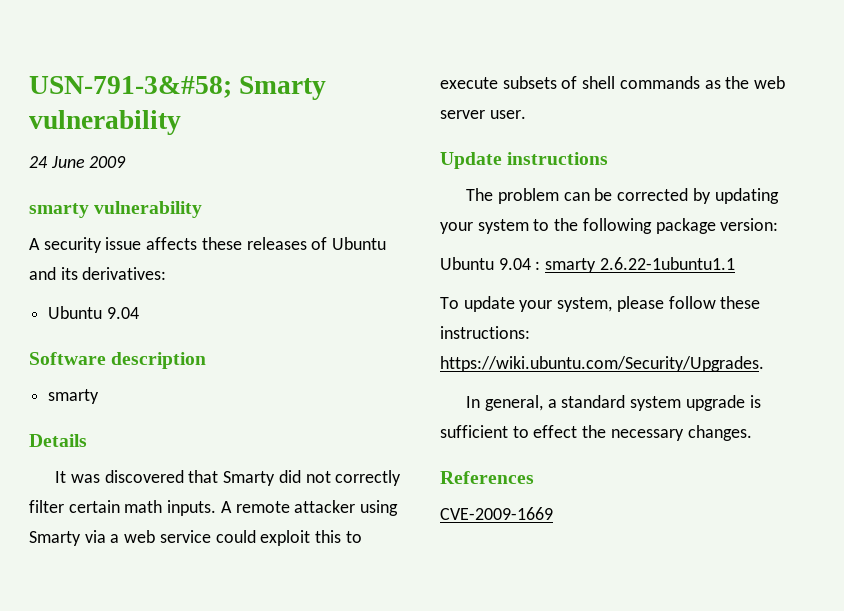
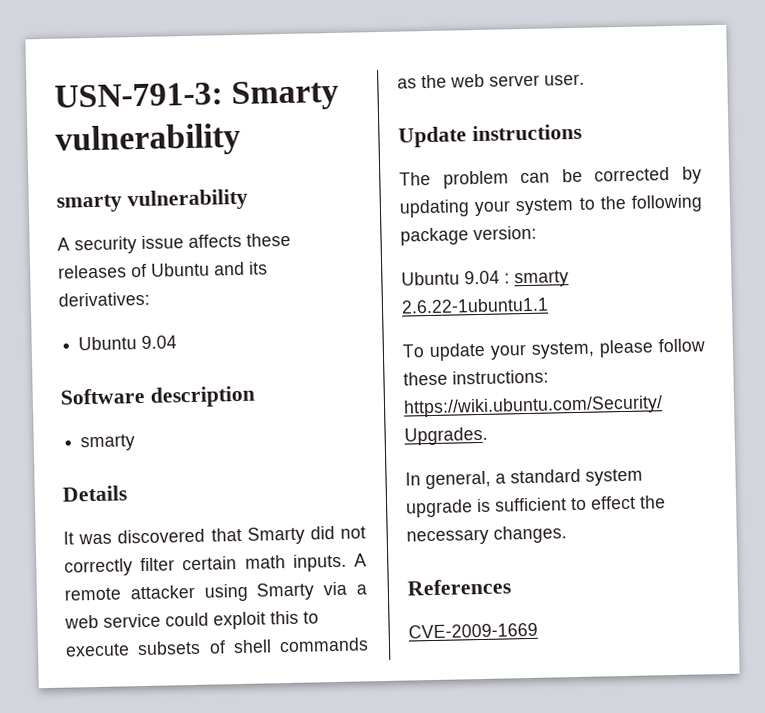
- USN-791-3&#58; Smarty vulnerability
+ USN-791-3: Smarty vulnerability
- 24 June 2009

